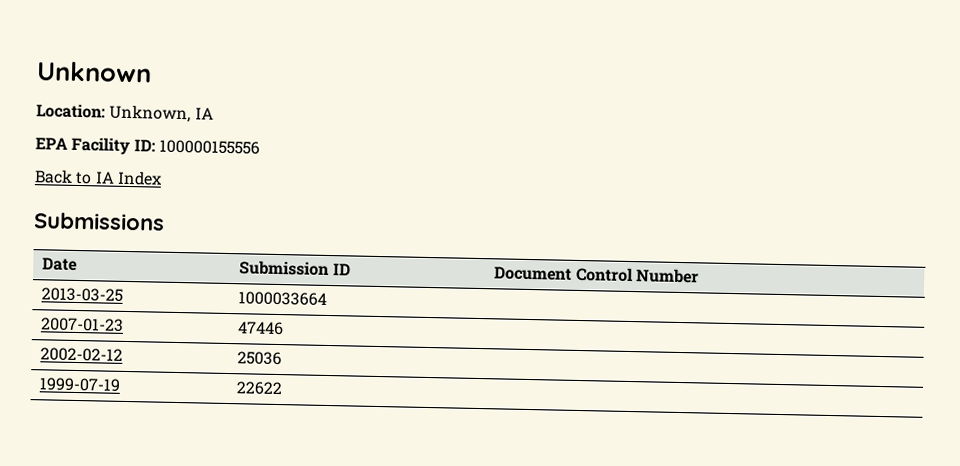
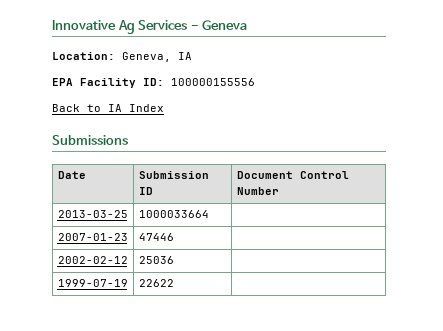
- Unknown
+ Innovative Ag Services - Geneva
- Location: Unknown, IA
+ Location: Geneva, IA

